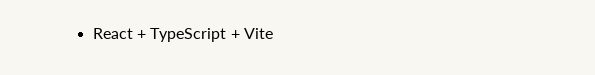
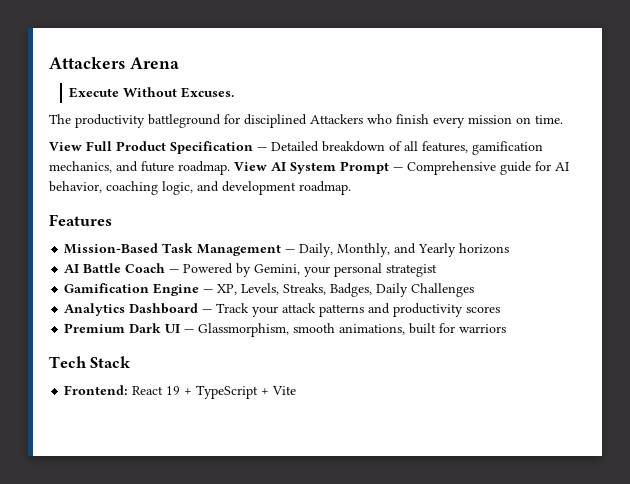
- React + TypeScript + Vite
+ Attackers Arena
+ Execute Without Excuses.
+ The productivity battleground for disciplined Attackers who finish every mission on time.
+ View Full Product Specification — Detailed breakdown of all features, gamification mechanics, and future roadmap. View AI System Prompt — Comprehensive guide for AI behavior, coaching logic, and development roadmap.
+ Features
+ Mission-Based Task Management — Daily, Monthly, and Yearly horizons
+ AI Battle Coach — Powered by Gemini, your personal strategist
+ Gamification Engine — XP, Levels, Streaks, Badges, Daily Challenges
+ Analytics Dashboard — Track your attack patterns and productivity scores
+ Premium Dark UI — Glassmorphism, smooth animations, built for warriors
+ Tech Stack
+ Frontend: React 19 + TypeScript + Vite

